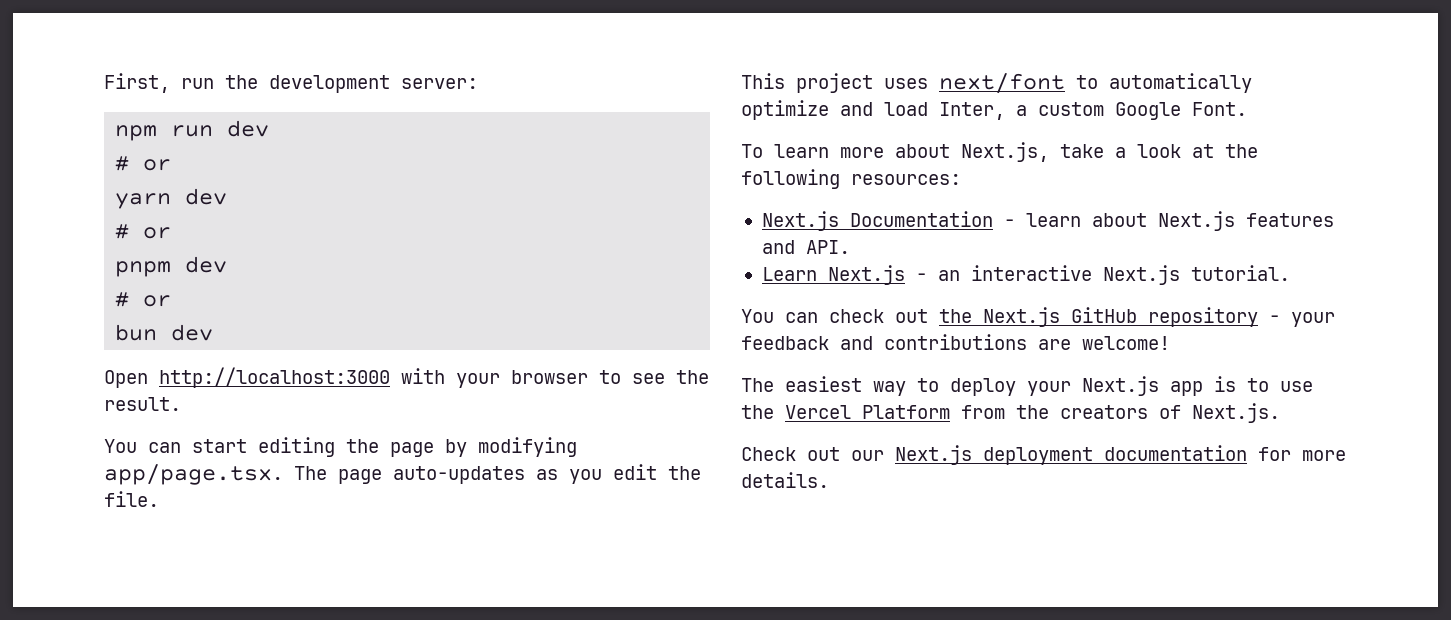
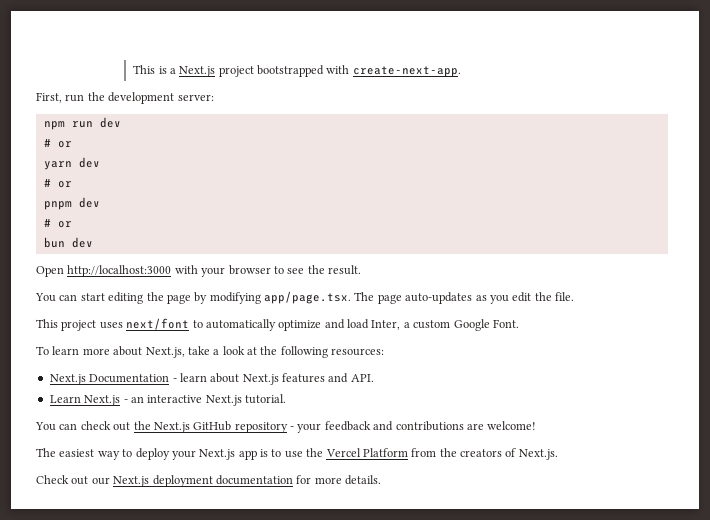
+ This is a Next.js project bootstrapped with create-next-app.

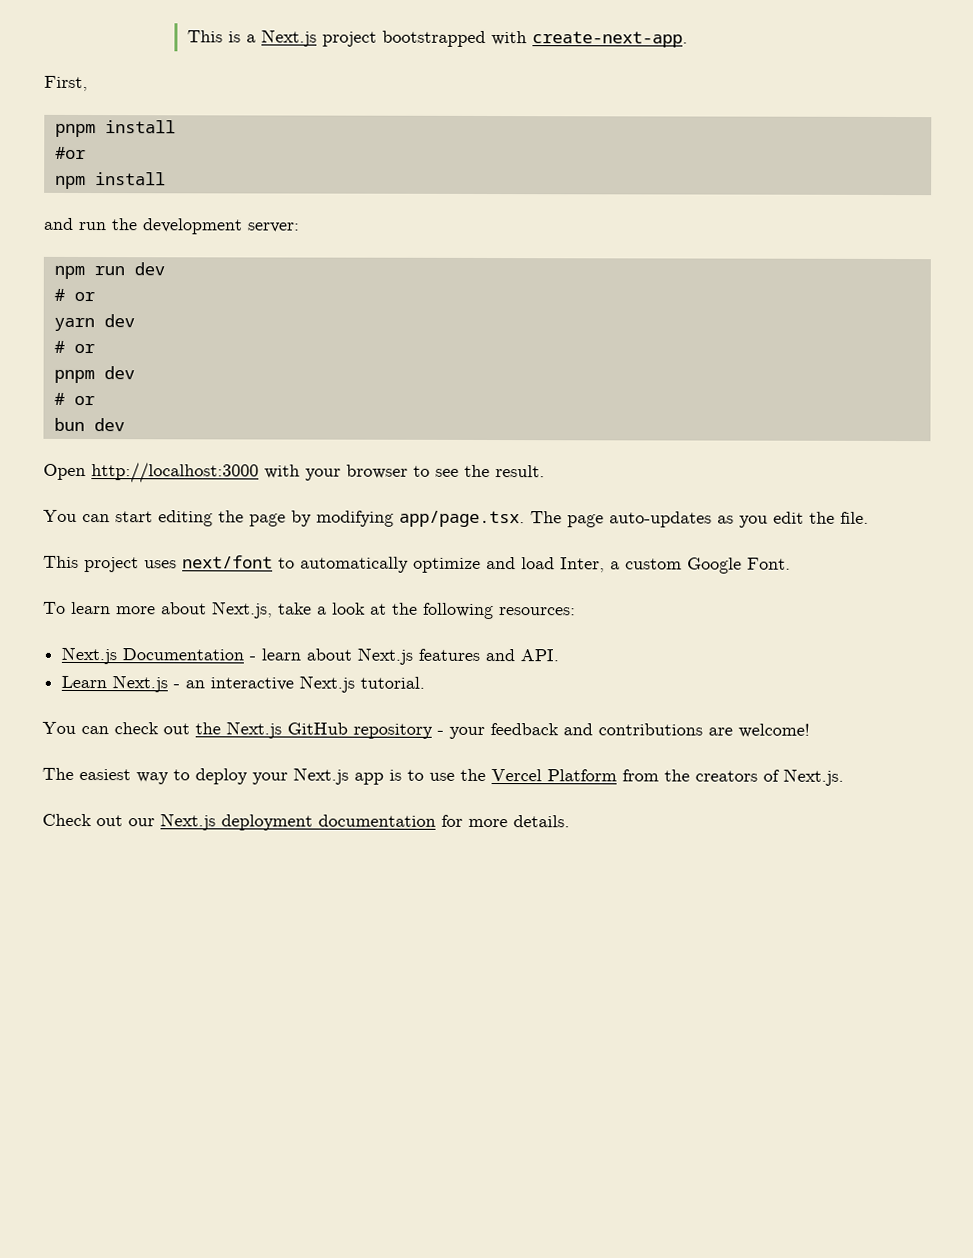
- First, run the development server:
+ First,
+ pnpm install
+ #or
+ npm install
+ and run the development server:

